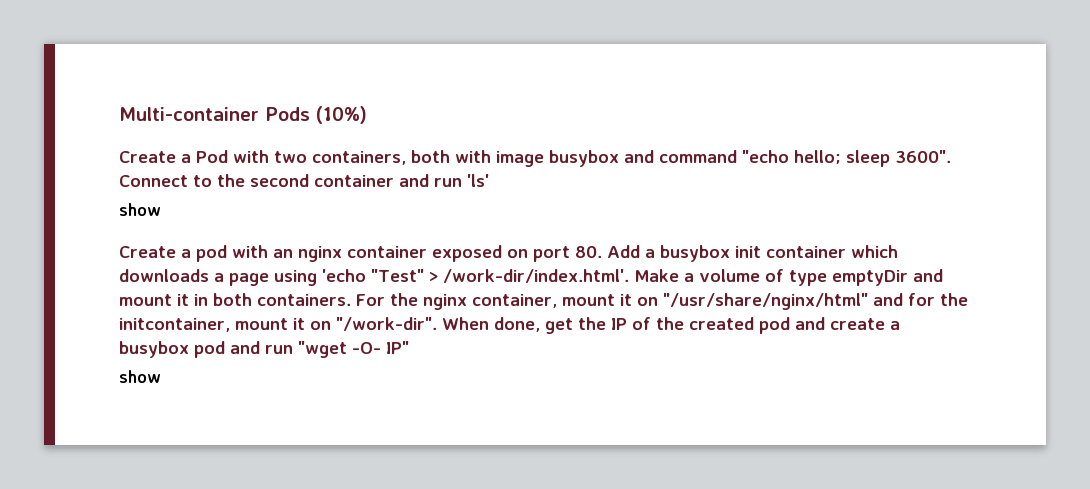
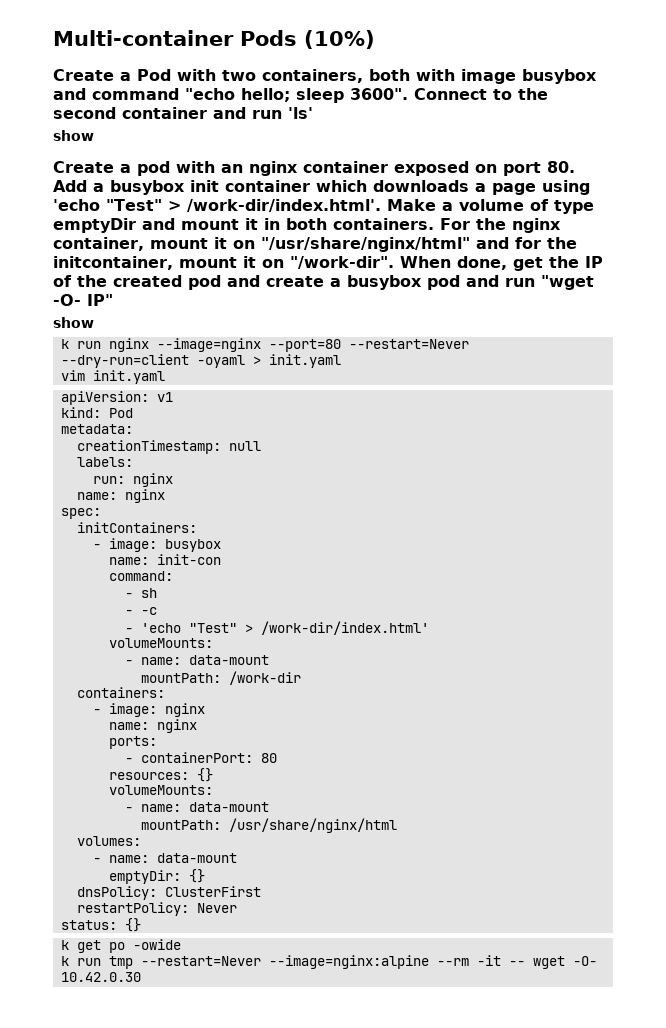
+ k run nginx --image=nginx --port=80 --restart=Never --dry-run=client -oyaml > init.yaml
+ vim init.yaml
+ apiVersion: v1
+ kind: Pod
+ metadata:
+ creationTimestamp: null
+ labels:
+ run: nginx
+ name: nginx
+ spec:
+ initContainers:
+ - image: busybox
+ name: init-con
+ command:
+ - sh
+ - -c
+ - 'echo "Test" > /work-dir/index.html'
+ volumeMounts:
+ - name: data-mount
+ mountPath: /work-dir
+ containers:
+ - image: nginx
+ name: nginx
+ ports:
+ - containerPort: 80
+ resources: {}
+ volumeMounts:
+ - name: data-mount
+ mountPath: /usr/share/nginx/html
+ volumes:
+ - name: data-mount
+ emptyDir: {}
+ dnsPolicy: ClusterFirst
+ restartPolicy: Never
+ status: {}
+ k get po -owide
+ k run tmp --restart=Never --image=nginx:alpine --rm -it -- wget -O- 10.42.0.30

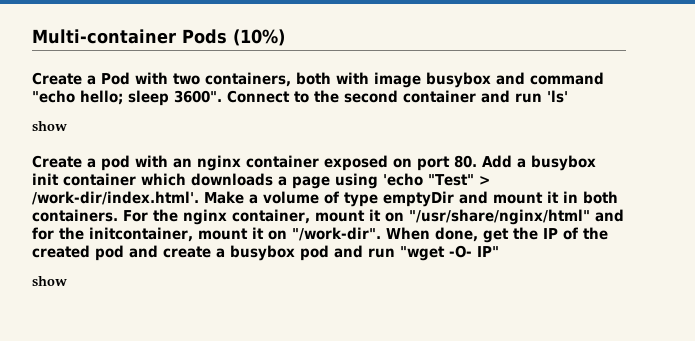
- k run nginx --image=nginx --port=80 --restart=Never --dry-run=client -oyaml > init.yaml
- vim init.yaml
- apiVersion: v1
- kind: Pod
- metadata:
- creationTimestamp: null
- labels:
- run: nginx
- name: nginx
- spec:
- initContainers:
- - image: busybox
- name: init-con
- command:
- - sh
- - -c
- - 'echo "Test" > /work-dir/index.html'
- volumeMounts:
- - name: data-mount
- mountPath: /work-dir
- containers:
- - image: nginx
- name: nginx
- ports:
- - containerPort: 80
- resources: {}
- volumeMounts:
- - name: data-mount
- mountPath: /usr/share/nginx/html
- volumes:
- - name: data-mount
- emptyDir: {}
- dnsPolicy: ClusterFirst
- restartPolicy: Never
- status: {}
- k get po -owide
- k run tmp --restart=Never --image=nginx:alpine --rm -it -- wget -O- 10.42.0.30

